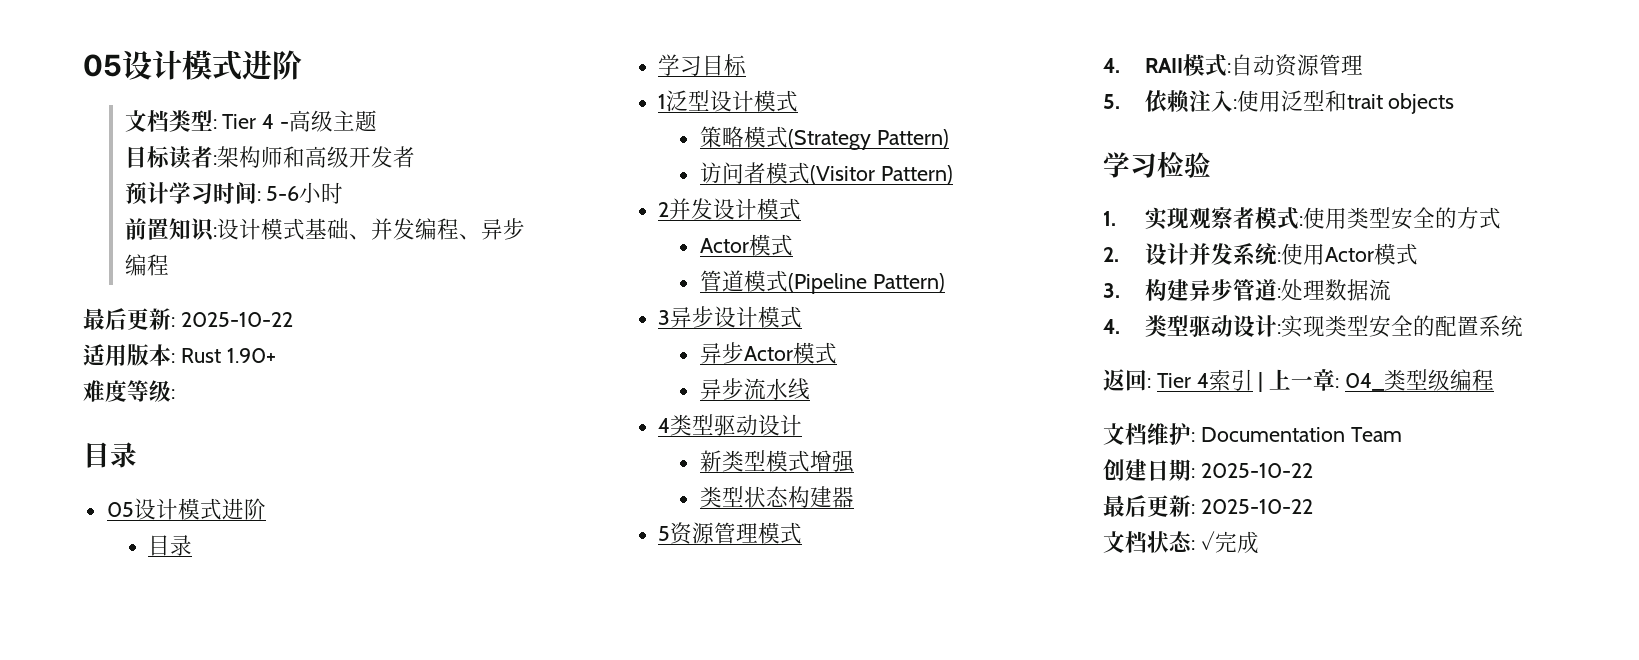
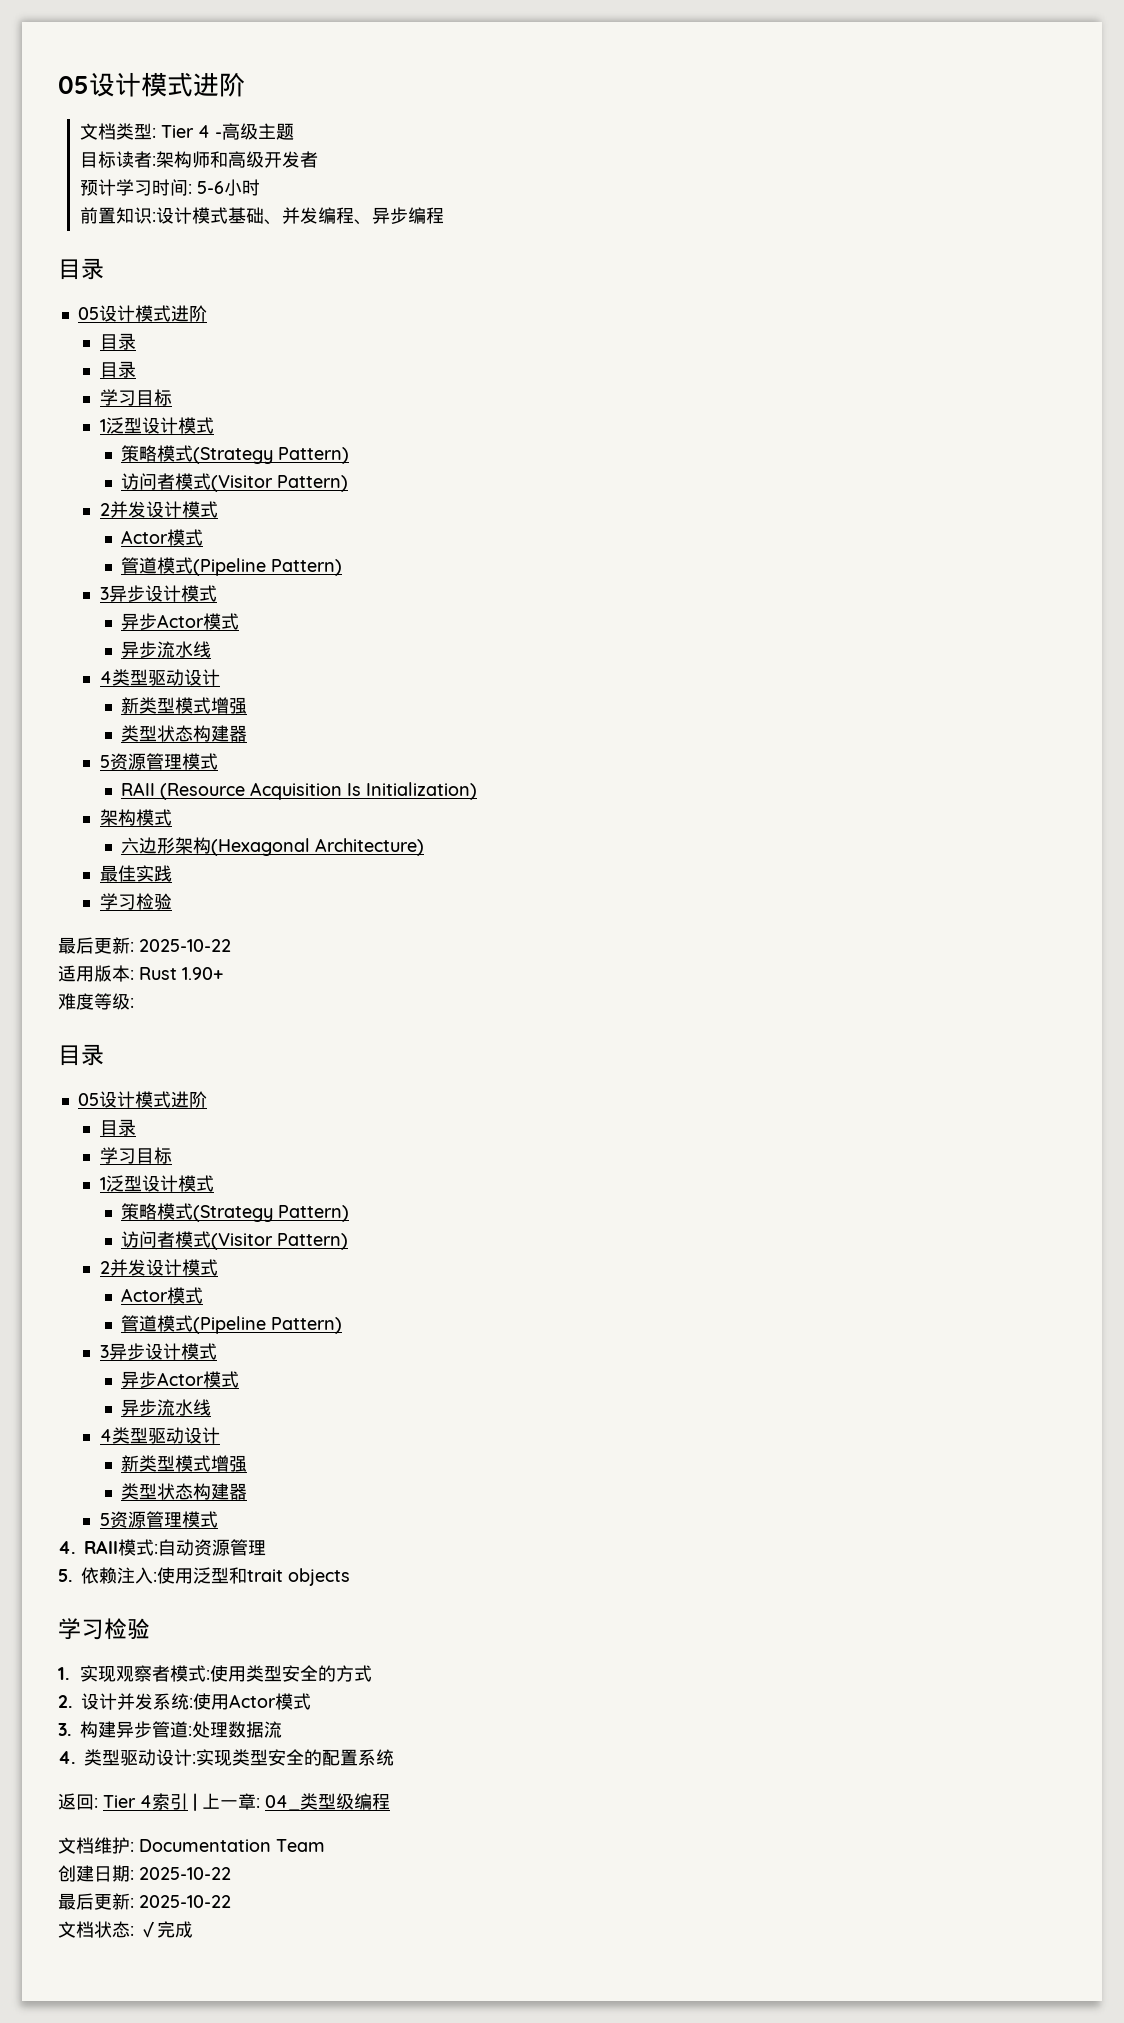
  前置知识:设计模式基础、并发编程、异步编程
+ 目录
+ 05设计模式进阶
+ 目录
+ 目录
+ 学习目标
+ 1泛型设计模式
+ 策略模式(Strategy Pattern)
+ 访问者模式(Visitor Pattern)
+ 2并发设计模式
+ Actor模式
+ 管道模式(Pipeline Pattern)
+ 3异步设计模式
+ 异步Actor模式
+ 异步流水线
+ 4类型驱动设计
+ 新类型模式增强
+ 类型状态构建器
+ 5资源管理模式
+ RAII (Resource Acquisition Is Initialization)
+ 架构模式
+ 六边形架构(Hexagonal Architecture)
+ 最佳实践
+ 学习检验

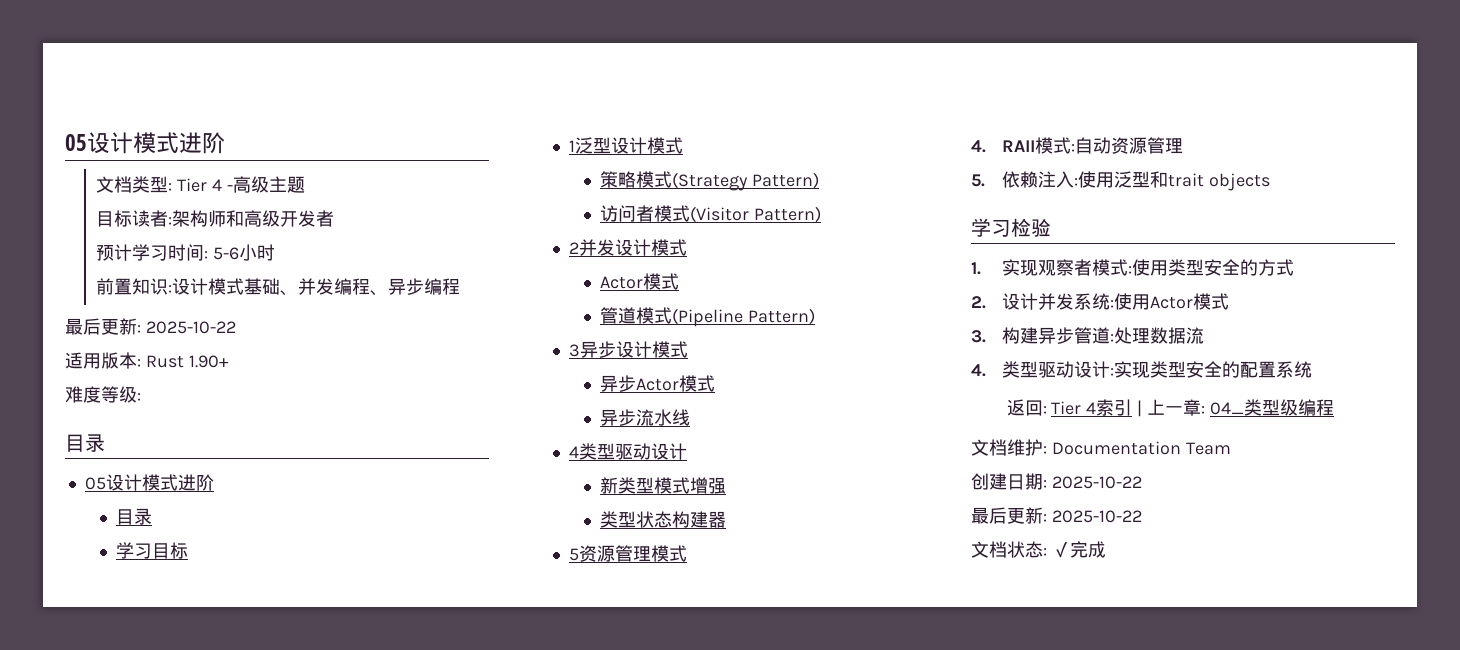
  前置知识:设计模式基础、并发编程、异步编程
- 目录
- 05设计模式进阶
- 目录
- 目录
- 学习目标
- 1泛型设计模式
- 策略模式(Strategy Pattern)
- 访问者模式(Visitor Pattern)
- 2并发设计模式
- Actor模式
- 管道模式(Pipeline Pattern)
- 3异步设计模式
- 异步Actor模式
- 异步流水线
- 4类型驱动设计
- 新类型模式增强
- 类型状态构建器
- 5资源管理模式
- RAII (Resource Acquisition Is Initialization)
- 架构模式
- 六边形架构(Hexagonal Architecture)
- 最佳实践
- 学习检验

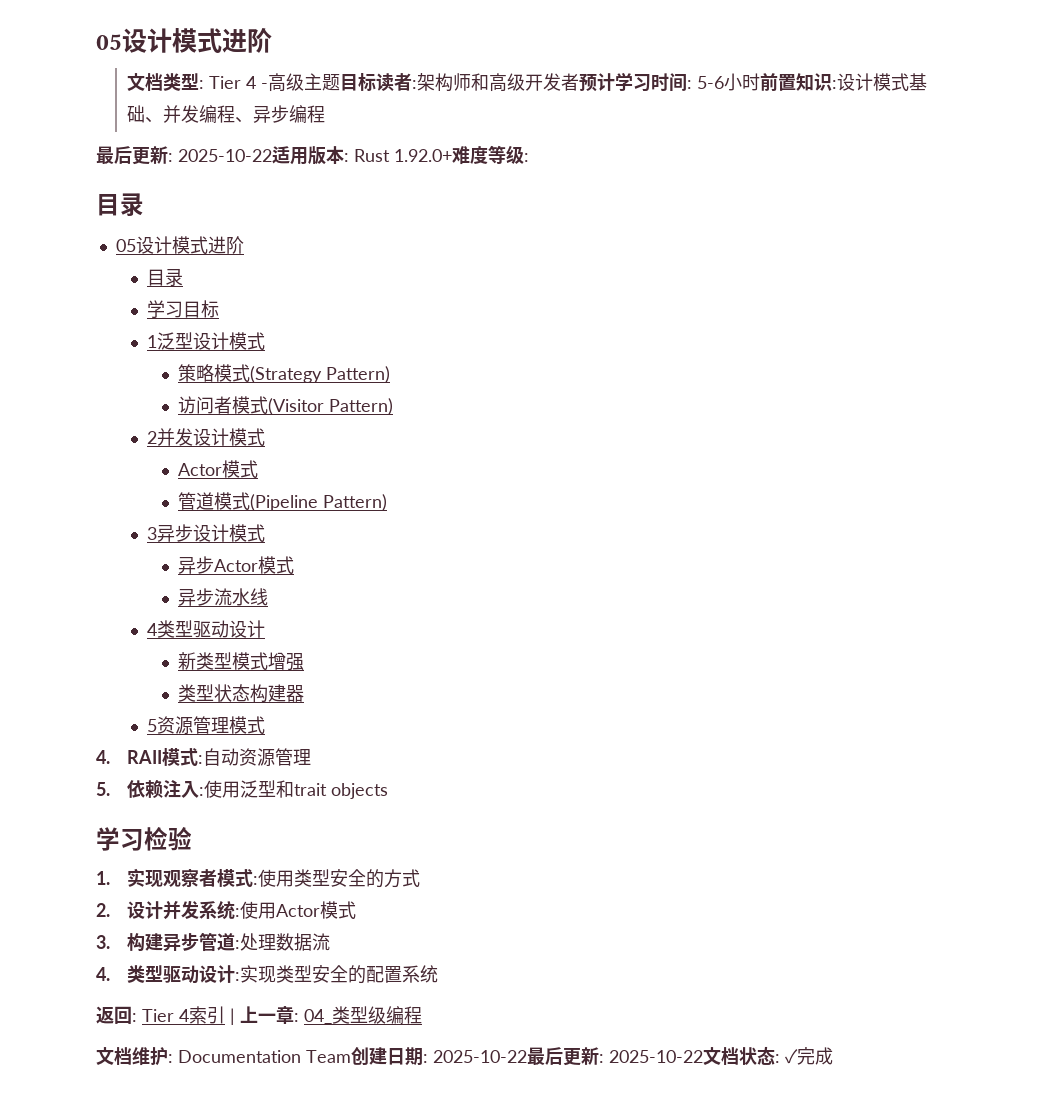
- 文档类型: Tier 4 -高级主题
- 目标读者:架构师和高级开发者
- 预计学习时间: 5-6小时
- 前置知识:设计模式基础、并发编程、异步编程
- 最后更新: 2025-10-22
- 适用版本: Rust 1.90+
- 难度等级:
+ 文档类型: Tier 4 -高级主题目标读者:架构师和高级开发者预计学习时间: 5-6小时前置知识:设计模式基础、并发编程、异步编程
+ 最后更新: 2025-10-22适用版本: Rust 1.92.0+难度等级:
- 文档维护: Documentation Team
- 创建日期: 2025-10-22
- 最后更新: 2025-10-22
- 文档状态: ✓完成
+ 文档维护: Documentation Team创建日期: 2025-10-22最后更新: 2025-10-22文档状态: ✓完成

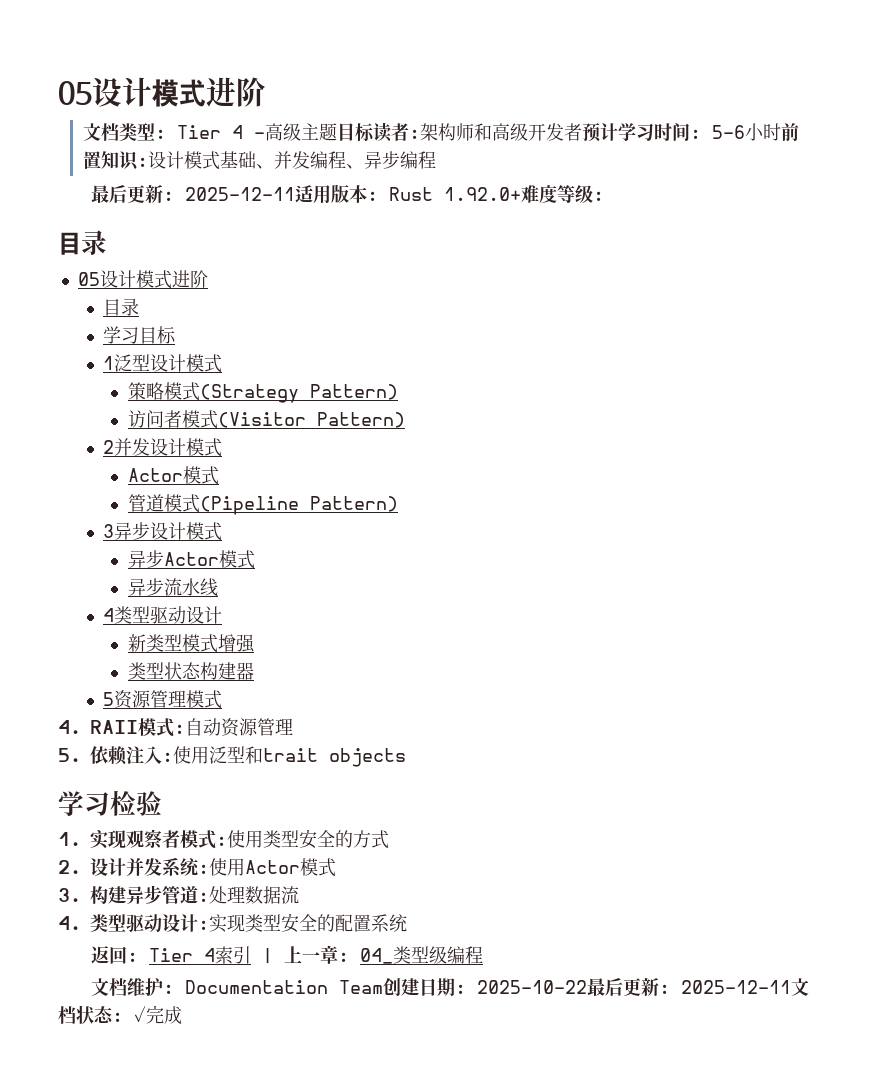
- 最后更新: 2025-10-22适用版本: Rust 1.92.0+难度等级:
+ 最后更新: 2025-12-11适用版本: Rust 1.92.0+难度等级:
- 文档维护: Documentation Team创建日期: 2025-10-22最后更新: 2025-10-22文档状态: ✓完成
+ 文档维护: Documentation Team创建日期: 2025-10-22最后更新: 2025-12-11文档状态: ✓完成

